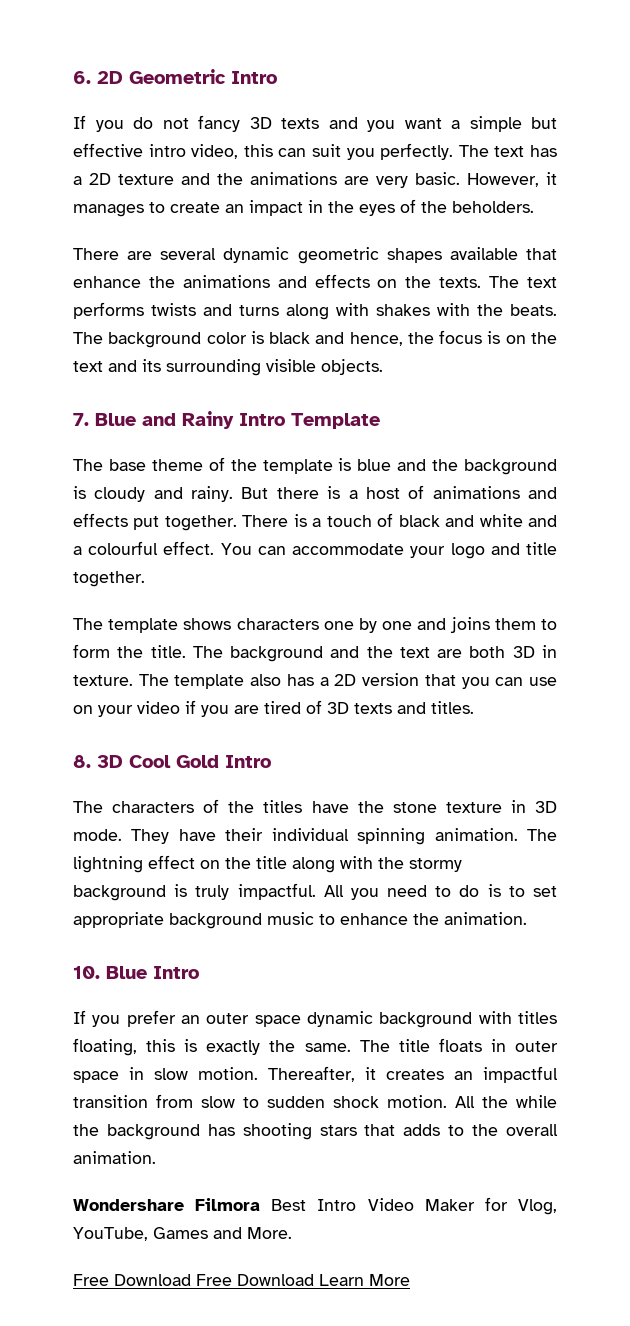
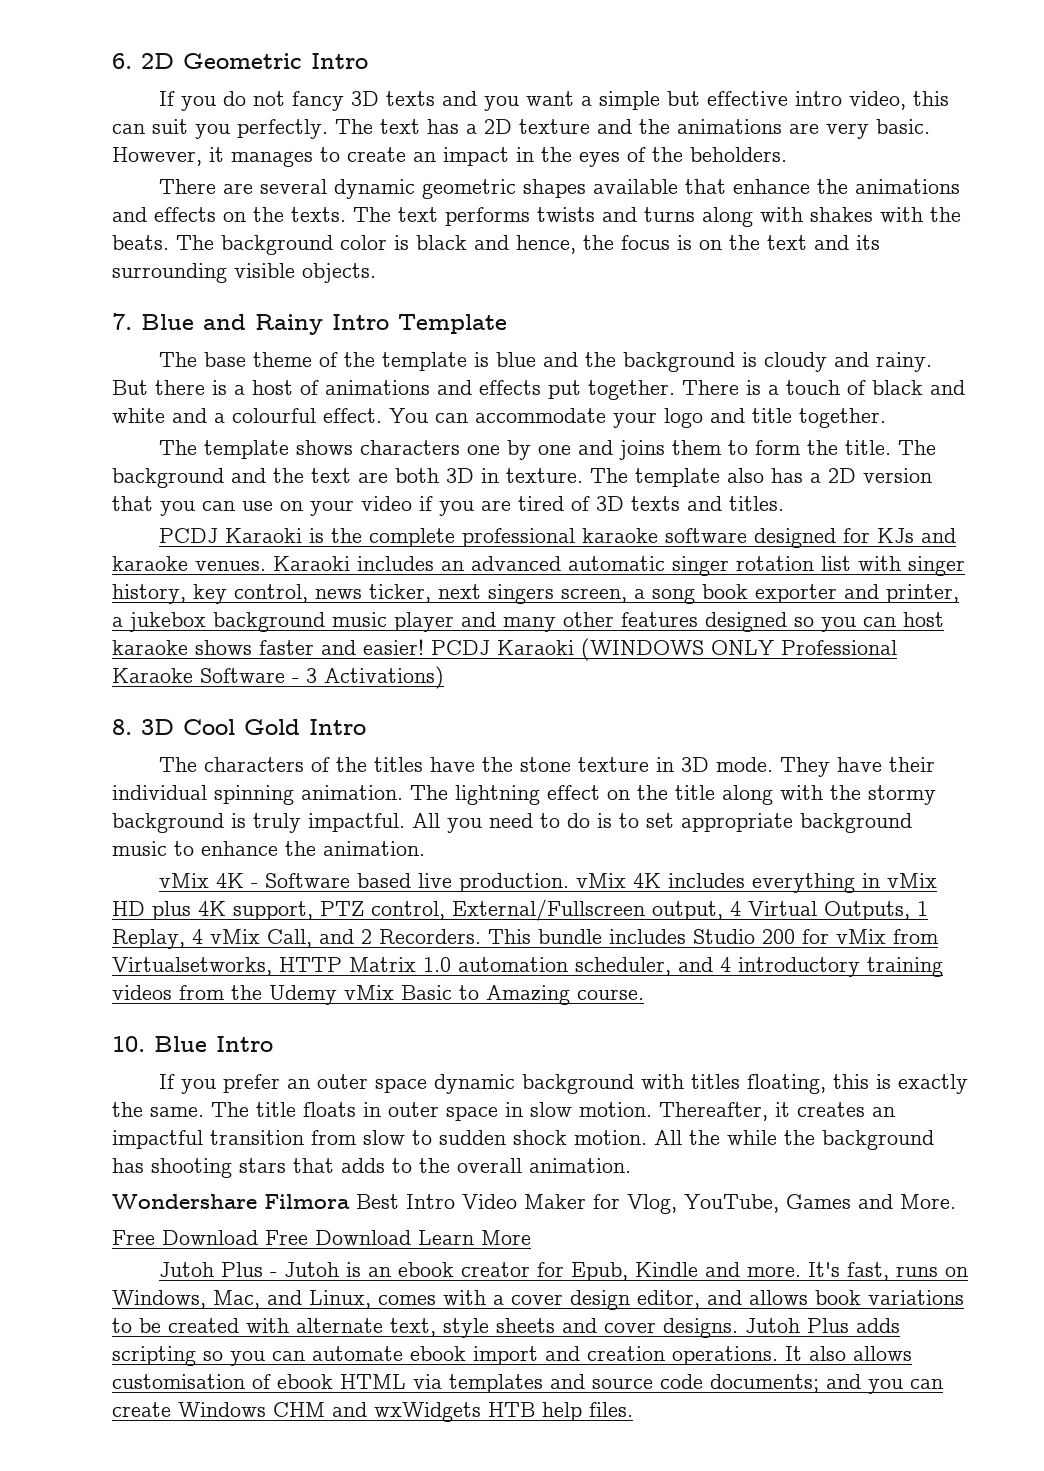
+ PCDJ Karaoki is the complete professional karaoke software designed for KJs and karaoke venues. Karaoki includes an advanced automatic singer rotation list with singer history, key control, news ticker, next singers screen, a song book exporter and printer, a jukebox background music player and many other features designed so you can host karaoke shows faster and easier! PCDJ Karaoki (WINDOWS ONLY Professional Karaoke Software - 3 Activations)
+ vMix 4K - Software based live production. vMix 4K includes everything in vMix HD plus 4K support, PTZ control, External/Fullscreen output, 4 Virtual Outputs, 1 Replay, 4 vMix Call, and 2 Recorders. This bundle includes Studio 200 for vMix from Virtualsetworks, HTTP Matrix 1.0 automation scheduler, and 4 introductory training videos from the Udemy vMix Basic to Amazing course.
+ Jutoh Plus - Jutoh is an ebook creator for Epub, Kindle and more. It's fast, runs on Windows, Mac, and Linux, comes with a cover design editor, and allows book variations to be created with alternate text, style sheets and cover designs. Jutoh Plus adds scripting so you can automate ebook import and creation operations. It also allows customisation of ebook HTML via templates and source code documents; and you can create Windows CHM and wxWidgets HTB help files.

